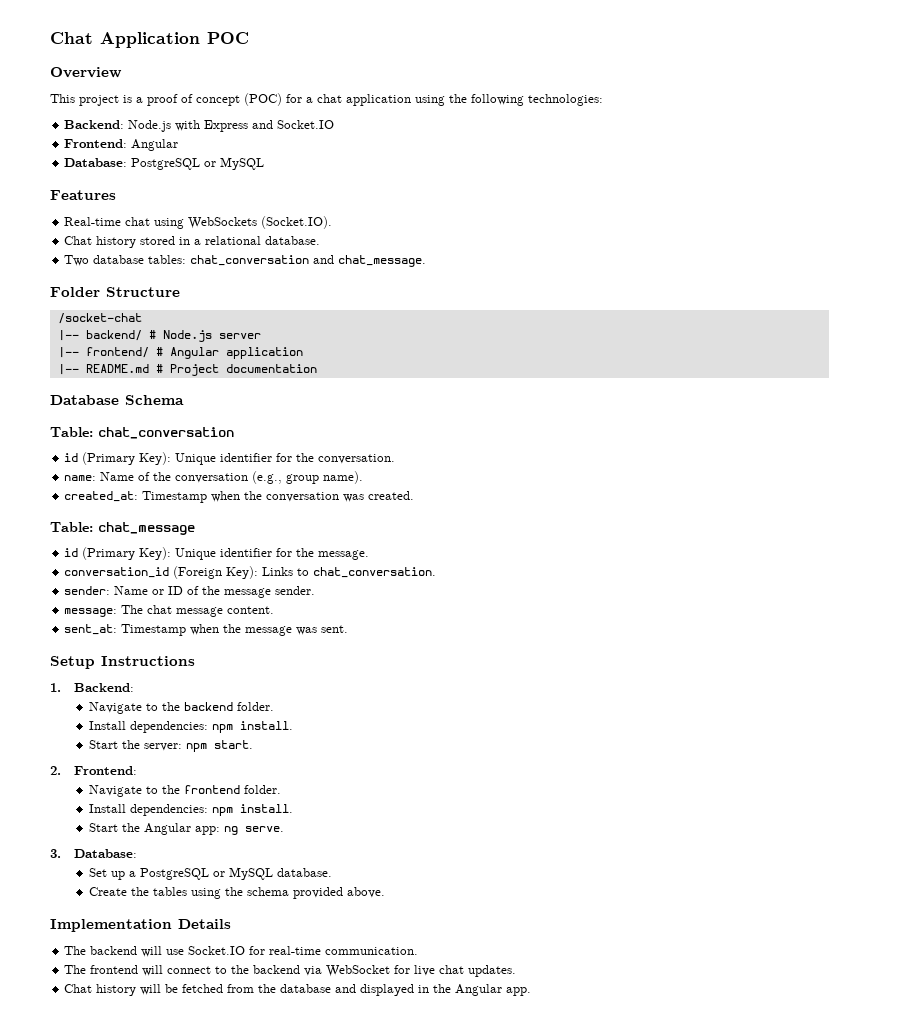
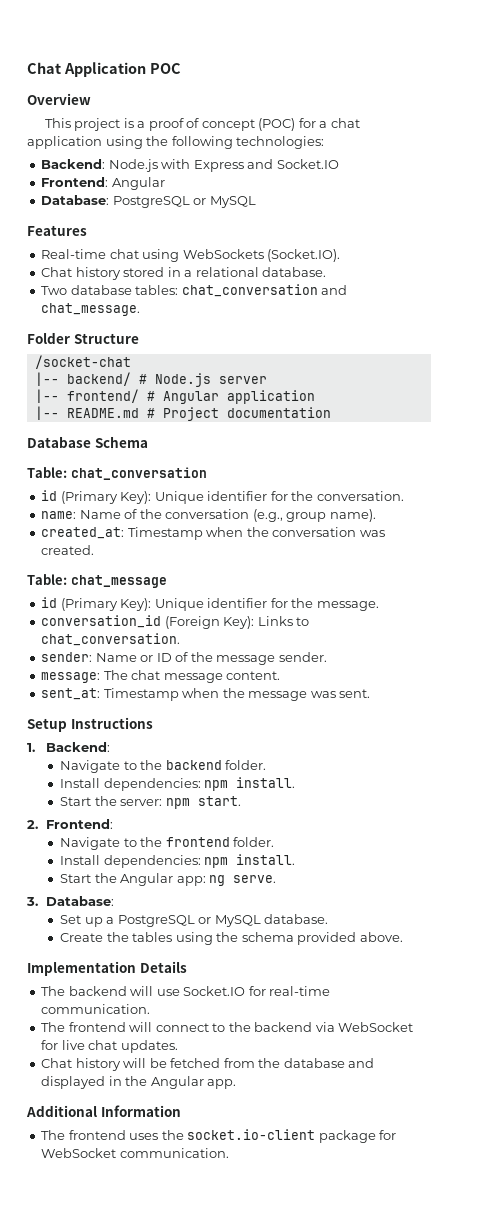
+ Additional Information
+ The frontend uses the socket.io-client package for WebSocket communication.

